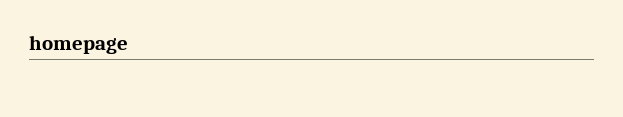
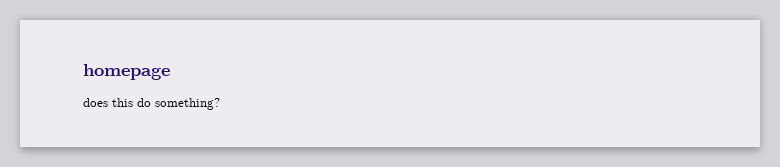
+ does this do something?

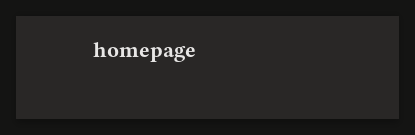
- does this do something?

